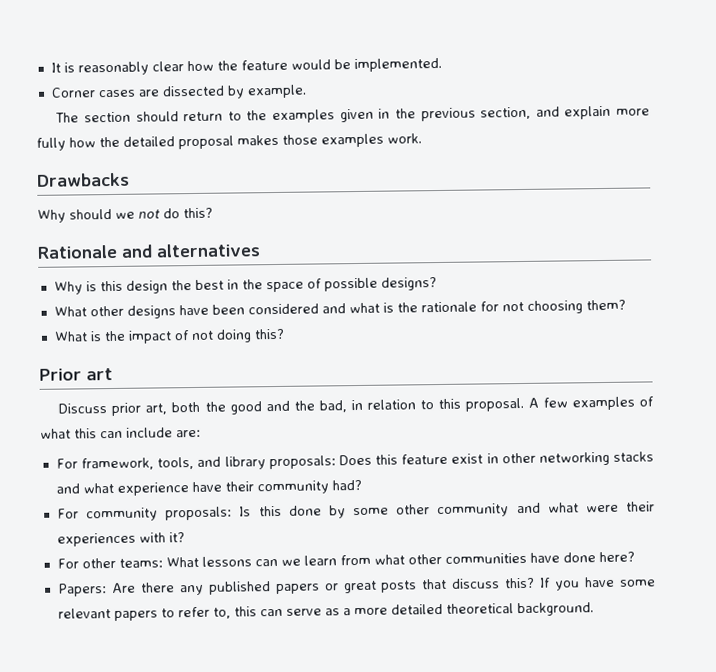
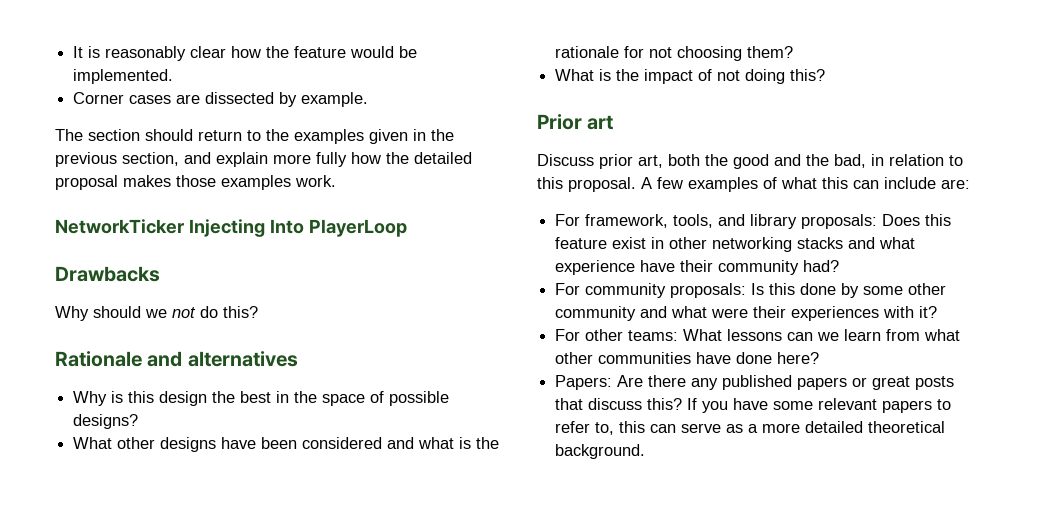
+ NetworkTicker Injecting Into PlayerLoop

